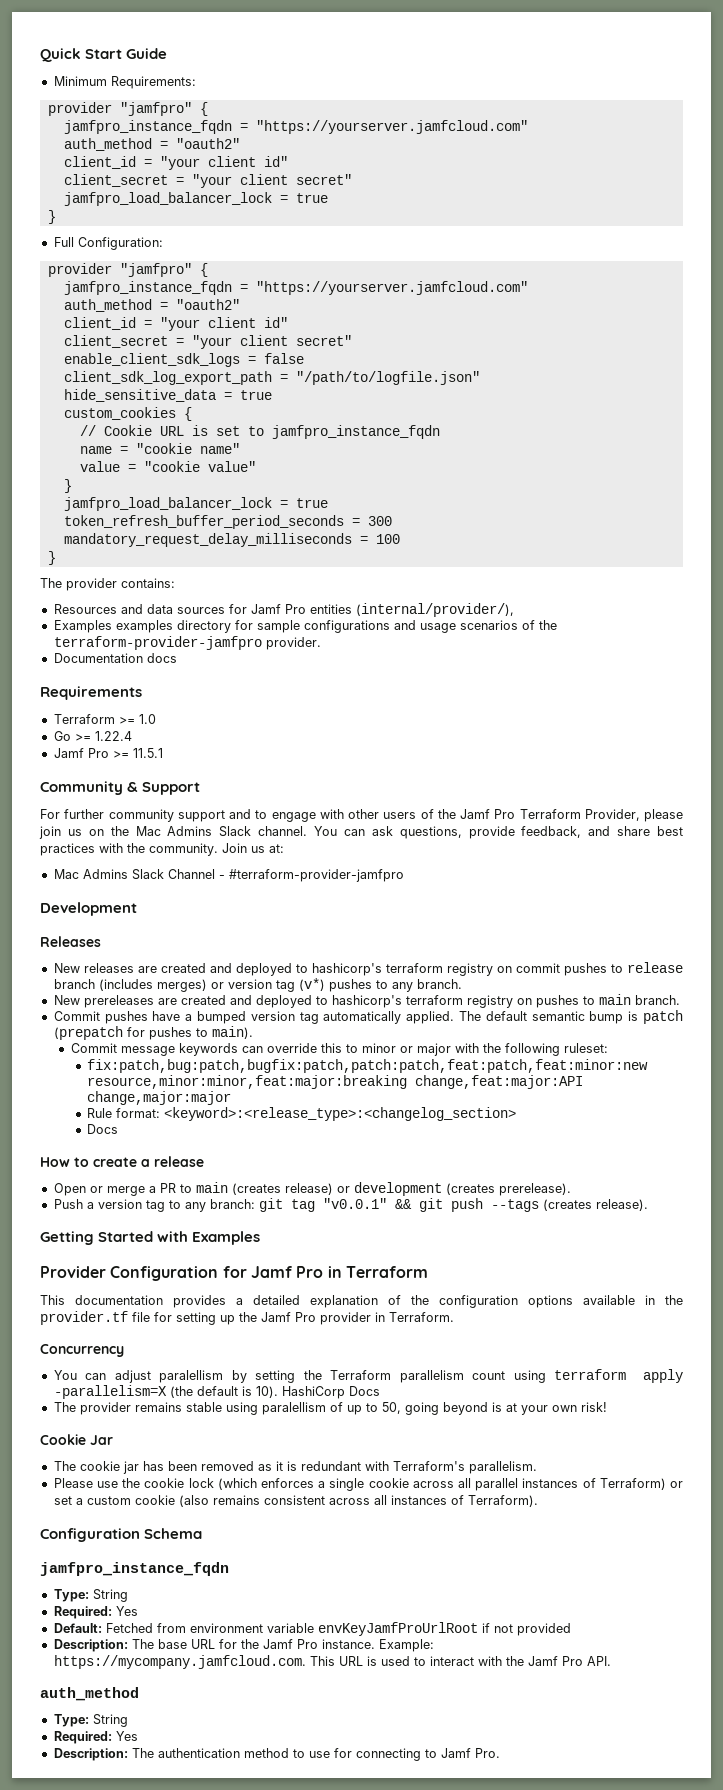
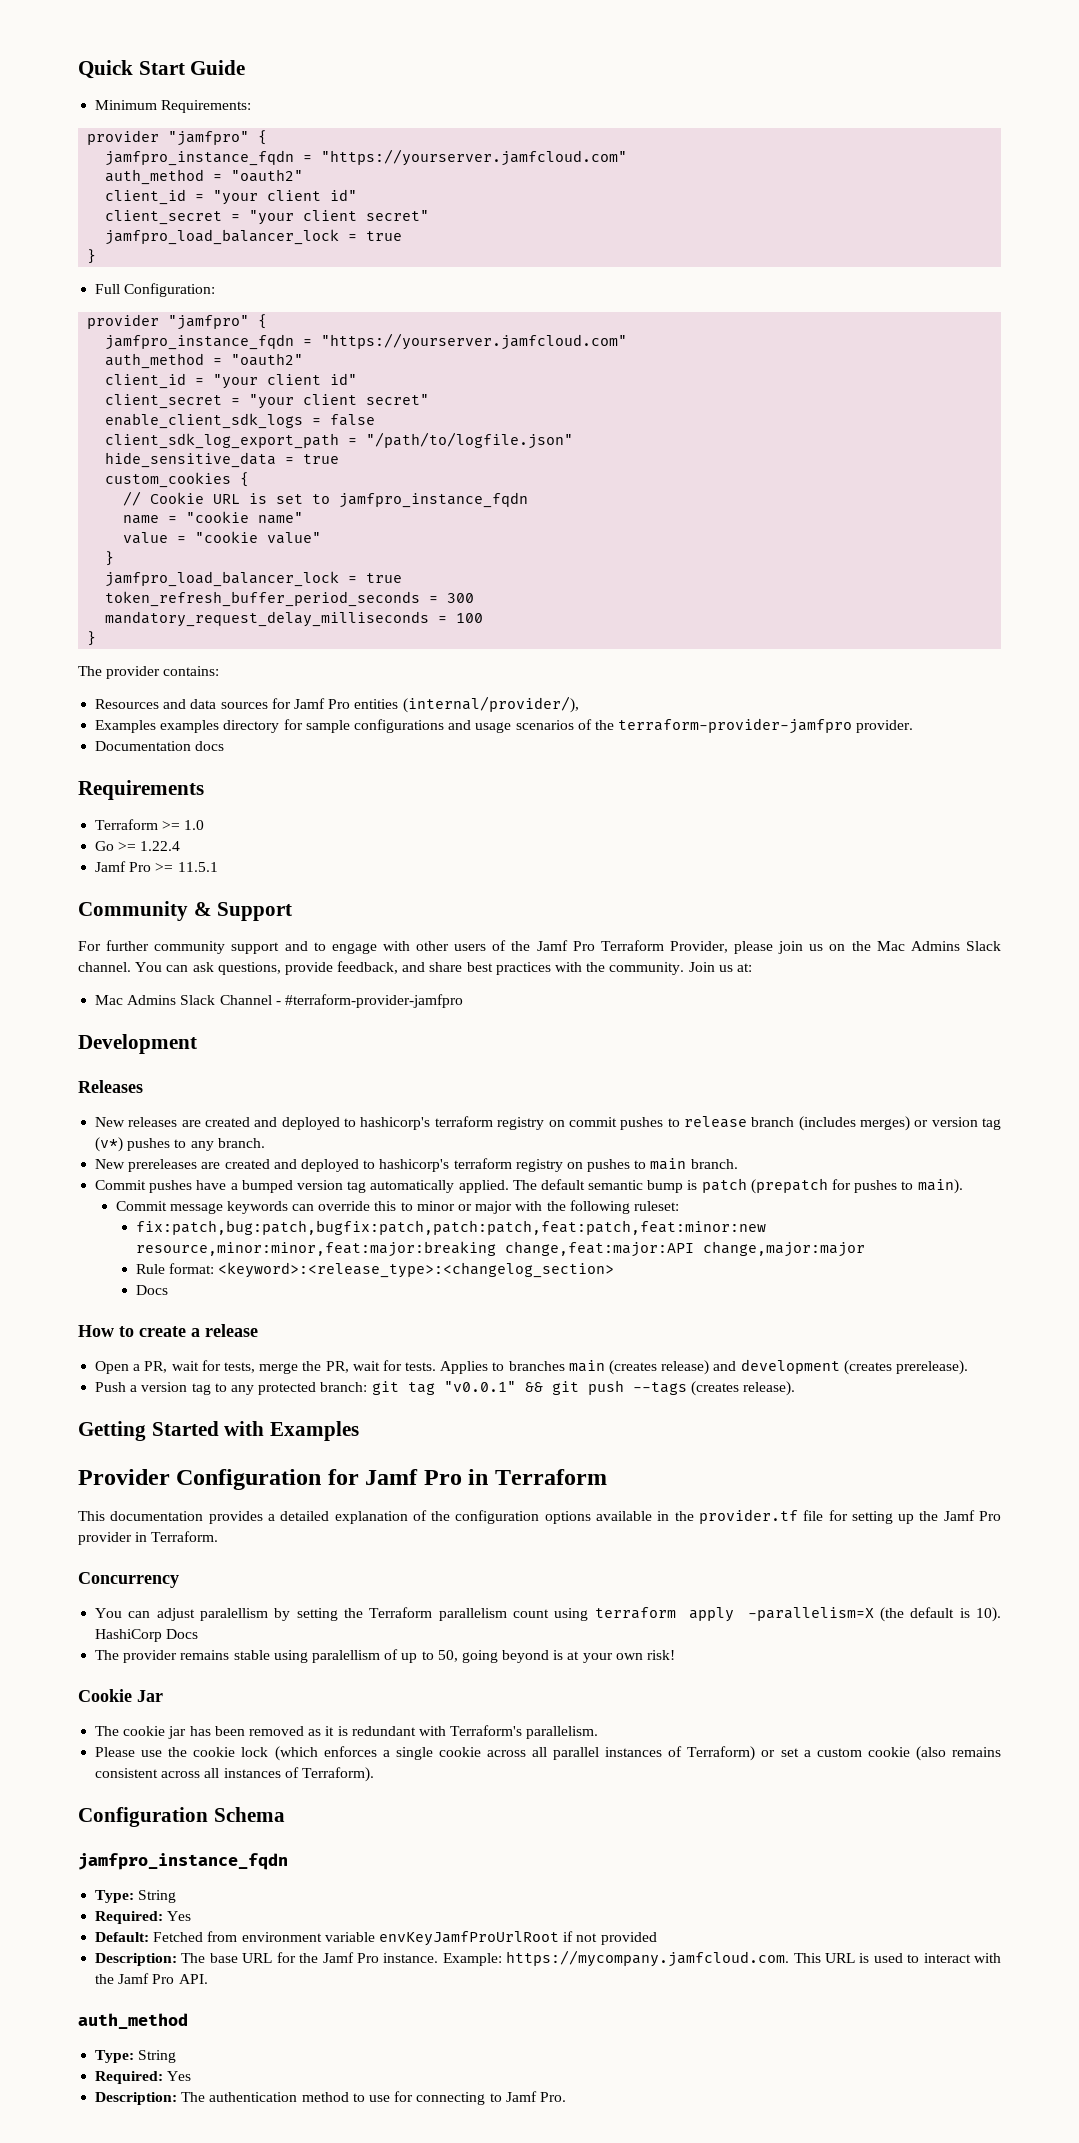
- Open or merge a PR to main (creates release) or development (creates prerelease).
+ Open a PR, wait for tests, merge the PR, wait for tests. Applies to branches main (creates release) and development (creates prerelease).
- Push a version tag to any branch: git tag "v0.0.1" && git push --tags (creates release).
+ Push a version tag to any protected branch: git tag "v0.0.1" && git push --tags (creates release).

